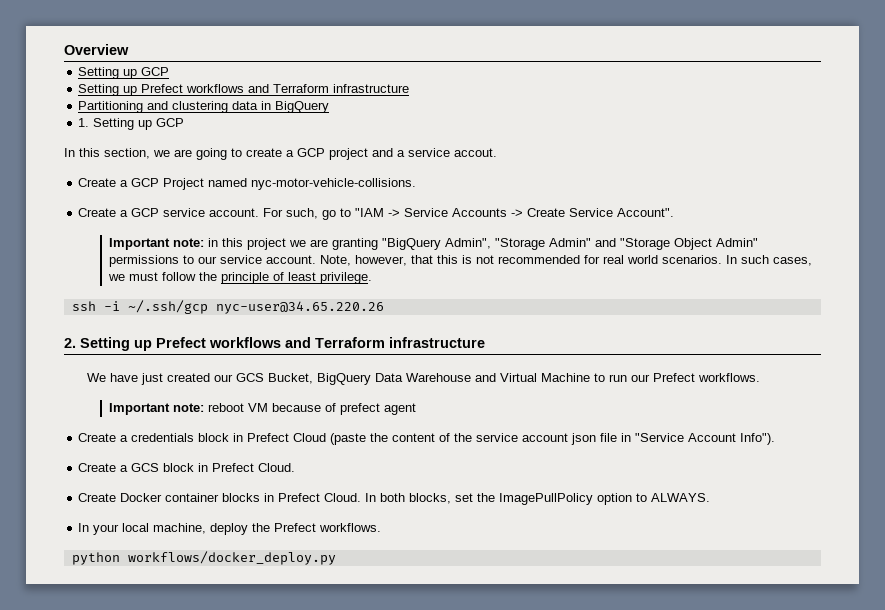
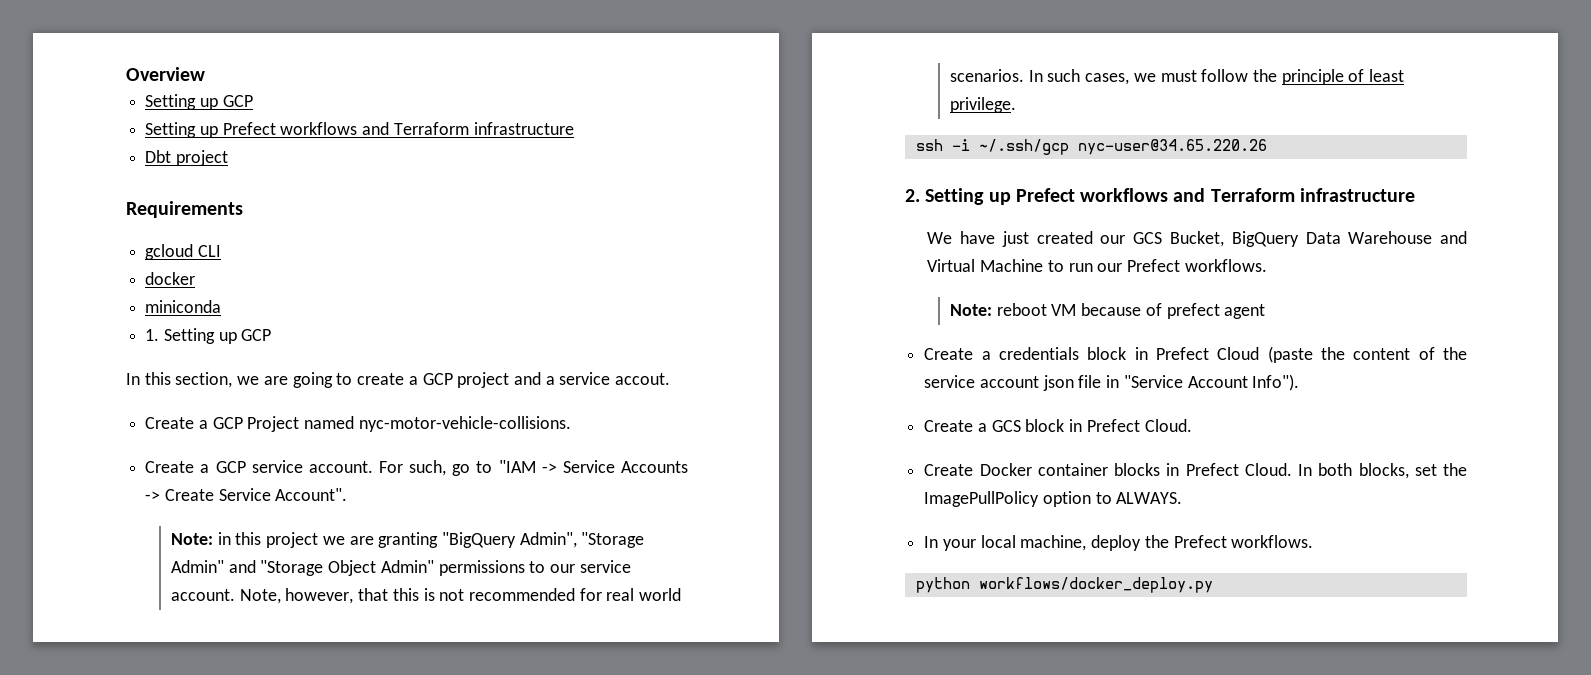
- Partitioning and clustering data in BigQuery
+ Dbt project
+ Requirements
+ gcloud CLI
+ docker
+ miniconda
- Important note: in this project we are granting "BigQuery Admin", "Storage Admin" and "Storage Object Admin" permissions to our service account.
+ Note: in this project we are granting "BigQuery Admin", "Storage Admin" and "Storage Object Admin" permissions to our service account.
- Important note: reboot VM because of prefect agent
+ Note: reboot VM because of prefect agent

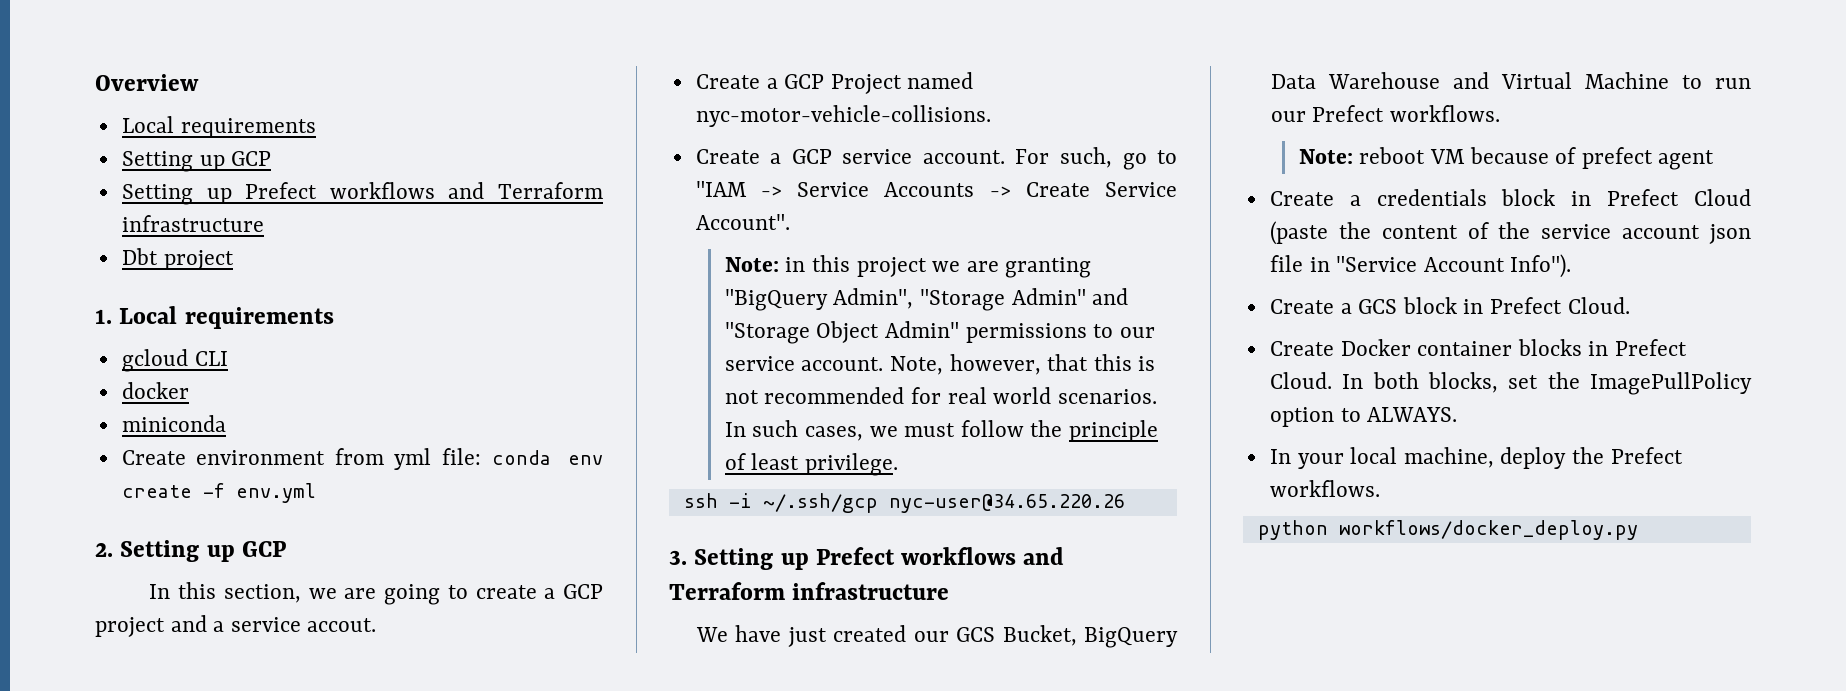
  Overview
+ Local requirements
- Requirements
+ 1. Local requirements
- 1. Setting up GCP
+ Create environment from yml file: conda env create -f env.yml
+ 2. Setting up GCP
- 2. Setting up Prefect workflows and Terraform infrastructure
+ 3. Setting up Prefect workflows and Terraform infrastructure

